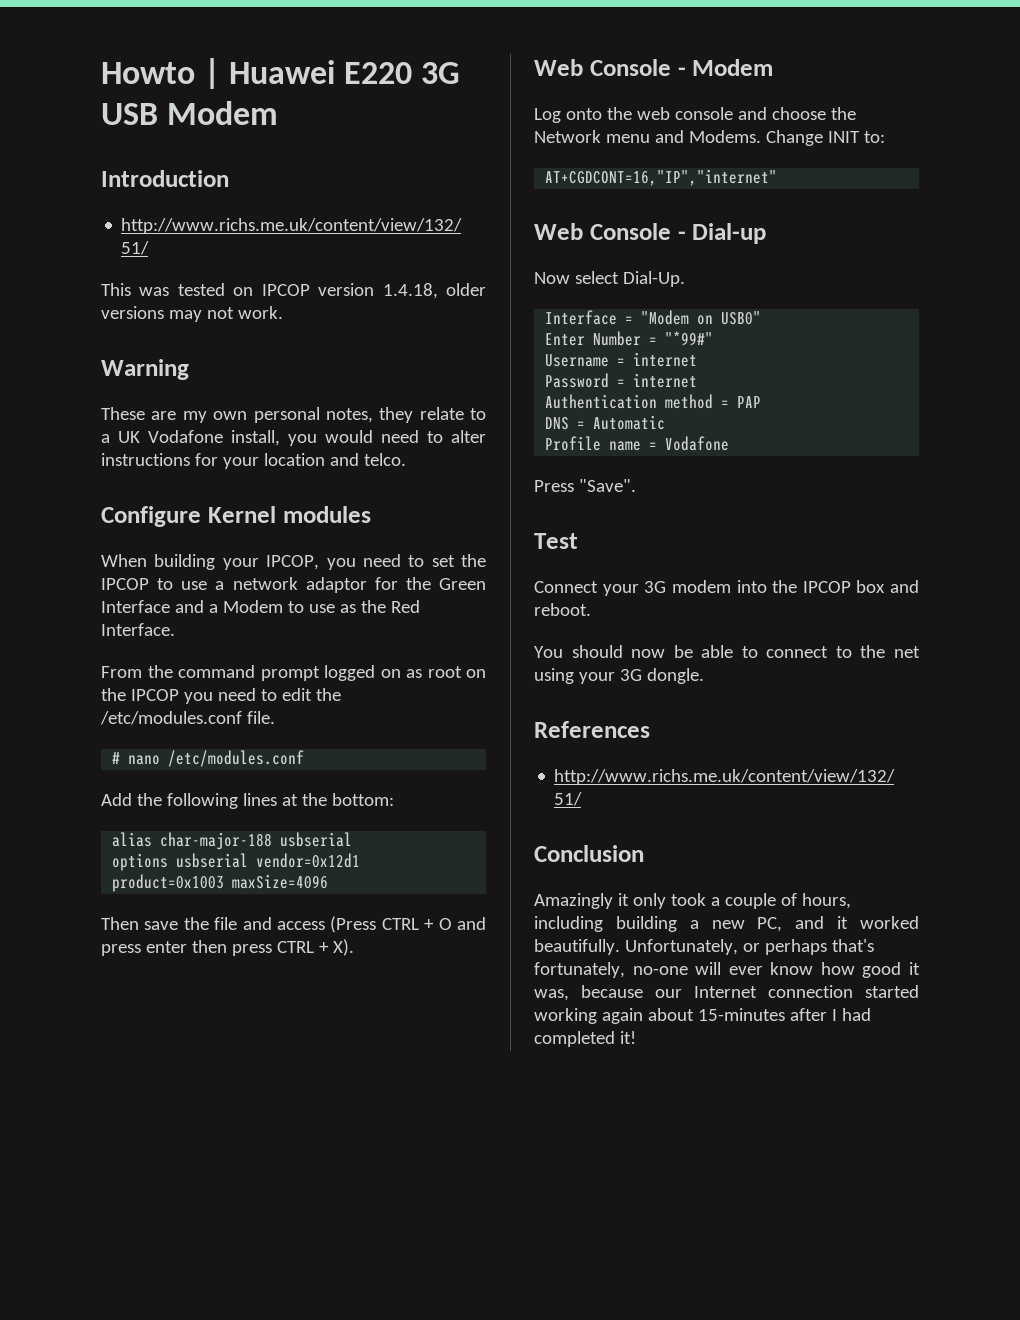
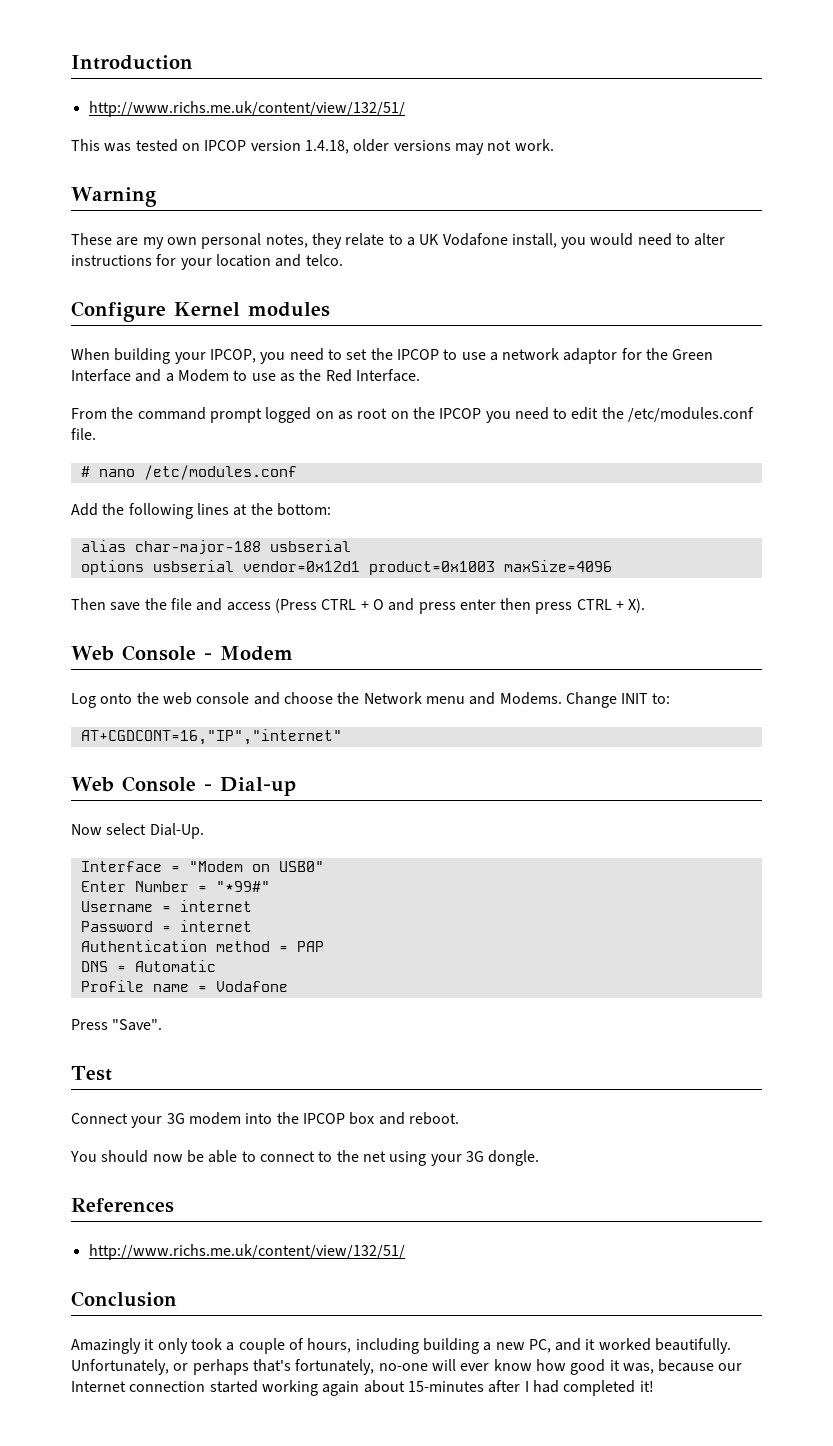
- Howto | Huawei E220 3G USB Modem

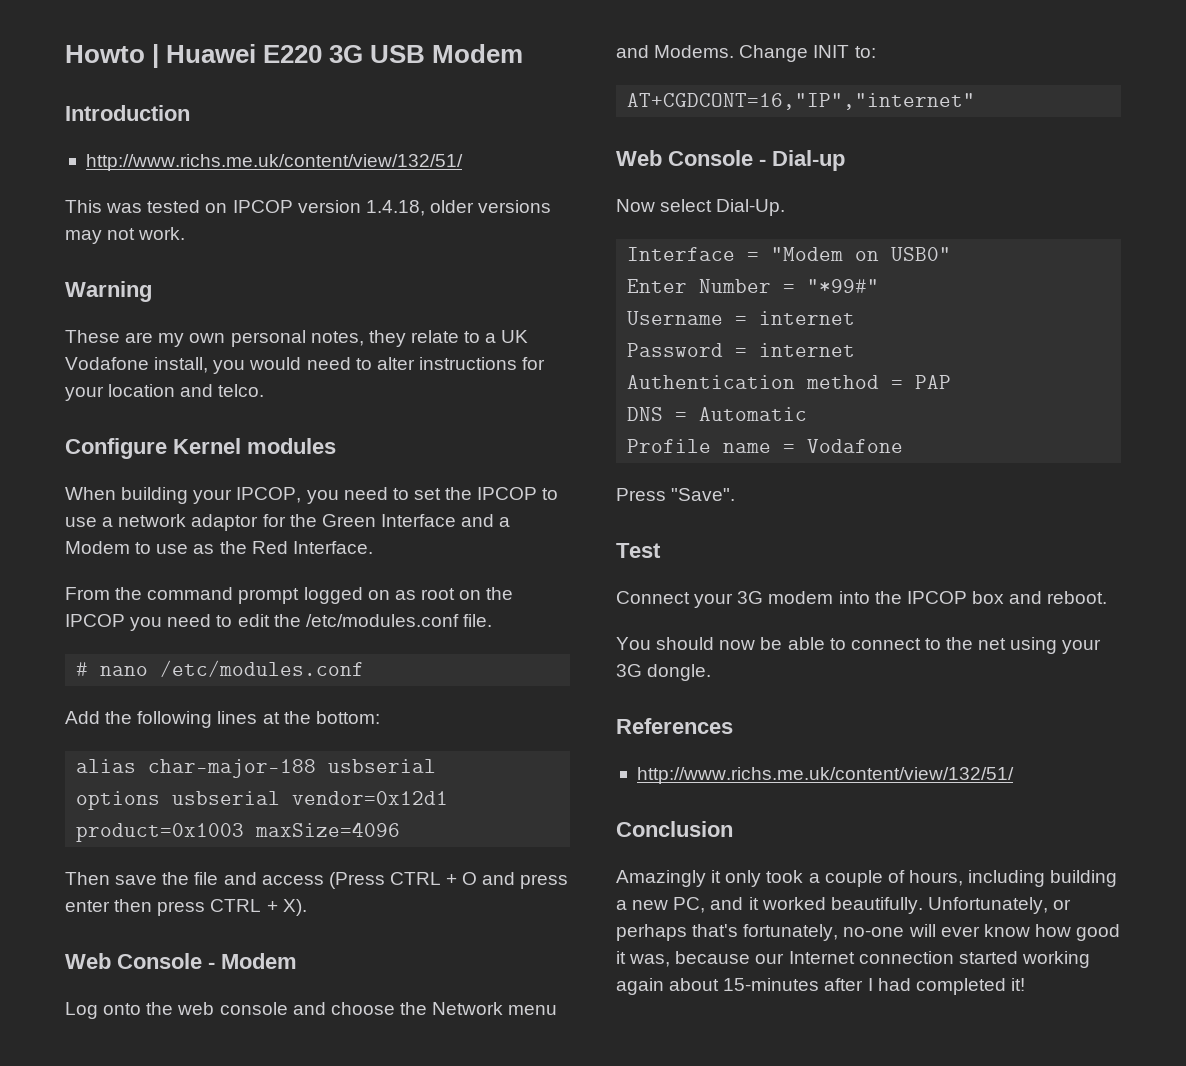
+ Howto | Huawei E220 3G USB Modem

